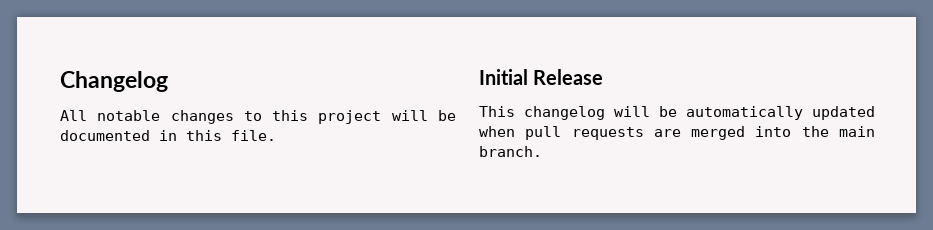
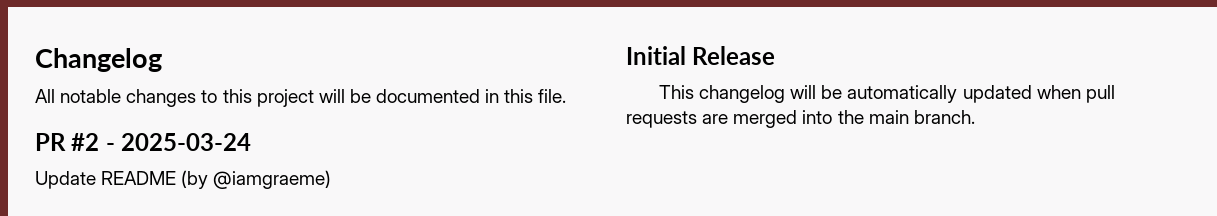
+ PR #2 - 2025-03-24
+ Update README (by @iamgraeme)

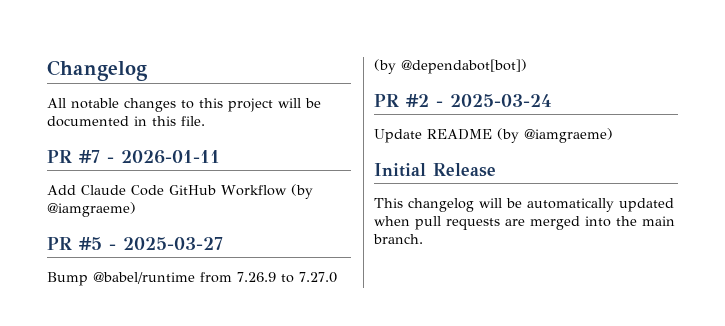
+ PR #7 - 2026-01-11
+ Add Claude Code GitHub Workflow (by @iamgraeme)
+ PR #5 - 2025-03-27
+ Bump @babel/runtime from 7.26.9 to 7.27.0 (by @dependabot[bot])

